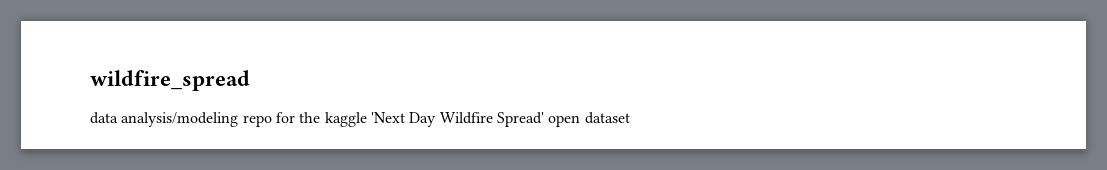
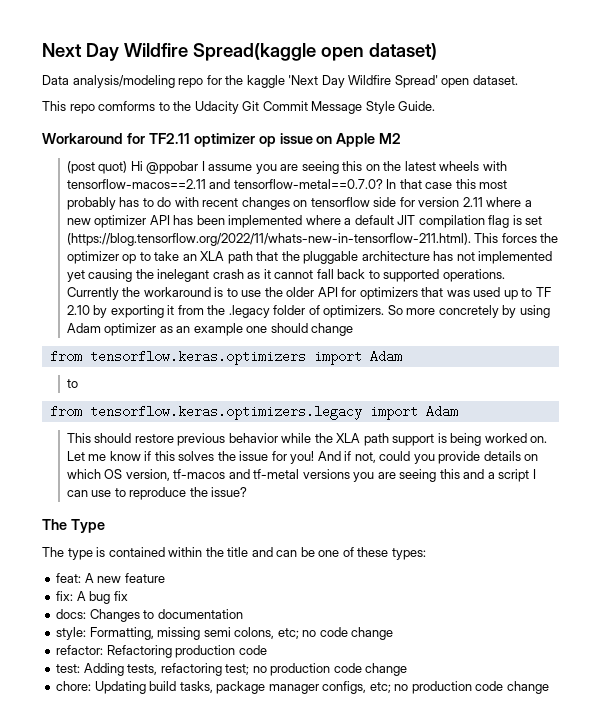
- wildfire_spread
- data analysis/modeling repo for the kaggle 'Next Day Wildfire Spread' open dataset
+ Next Day Wildfire Spread(kaggle open dataset)
+ Data analysis/modeling repo for the kaggle 'Next Day Wildfire Spread' open dataset.
+ This repo comforms to the Udacity Git Commit Message Style Guide.
+ Workaround for TF2.11 optimizer op issue on Apple M2
+ (post quot) Hi @ppobar I assume you are seeing this on the latest wheels with tensorflow-macos==2.11 and tensorflow-metal==0.7.0? In that case this most probably has to do with recent changes on tensorflow side for version 2.11 where a new optimizer API has been implemented where a default JIT compilation flag is set (https://blog.tensorflow.org/2022/11/whats-new-in-tensorflow-211.html). This forces the optimizer op to take an XLA path that the pluggable architecture has not implemented yet causing the inelegant crash as it cannot fall back to supported operations. Currently the workaround is to use the older API for optimizers that was used up to TF 2.10 by exporting it from the .legacy folder of optimizers. So more concretely by using Adam optimizer as an example one should change
+ from tensorflow.keras.optimizers import Adam
+ to
+ from tensorflow.keras.optimizers.legacy import Adam
+ This should restore previous behavior while the XLA path support is being worked on. Let me know if this solves the issue for you! And if not, could you provide details on which OS version, tf-macos and tf-metal versions you are seeing this and a script I can use to reproduce the issue?
+ The Type
+ The type is contained within the title and can be one of these types:
+ feat: A new feature
+ fix: A bug fix
+ docs: Changes to documentation
+ style: Formatting, missing semi colons, etc; no code change
+ refactor: Refactoring production code
+ test: Adding tests, refactoring test; no production code change
+ chore: Updating build tasks, package manager configs, etc; no production code change

